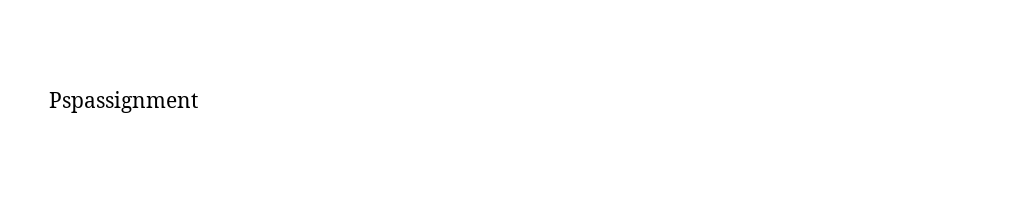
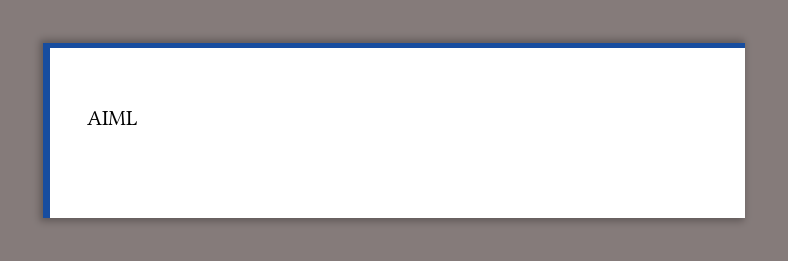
- Pspassignment
+ AIML

